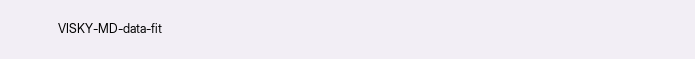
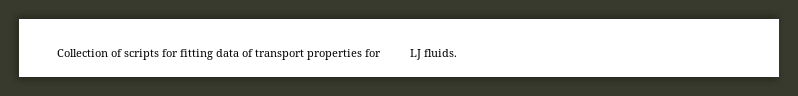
- VISKY-MD-data-fit
+ Collection of scripts for fitting data of transport properties for LJ fluids.

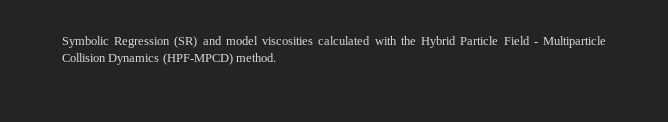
- Collection of scripts for fitting data of transport properties for LJ fluids.
+ Symbolic Regression (SR) and model viscosities calculated with the Hybrid Particle Field - Multiparticle Collision Dynamics (HPF-MPCD) method.

